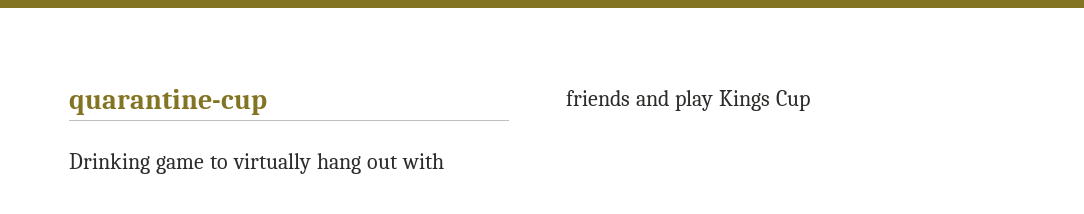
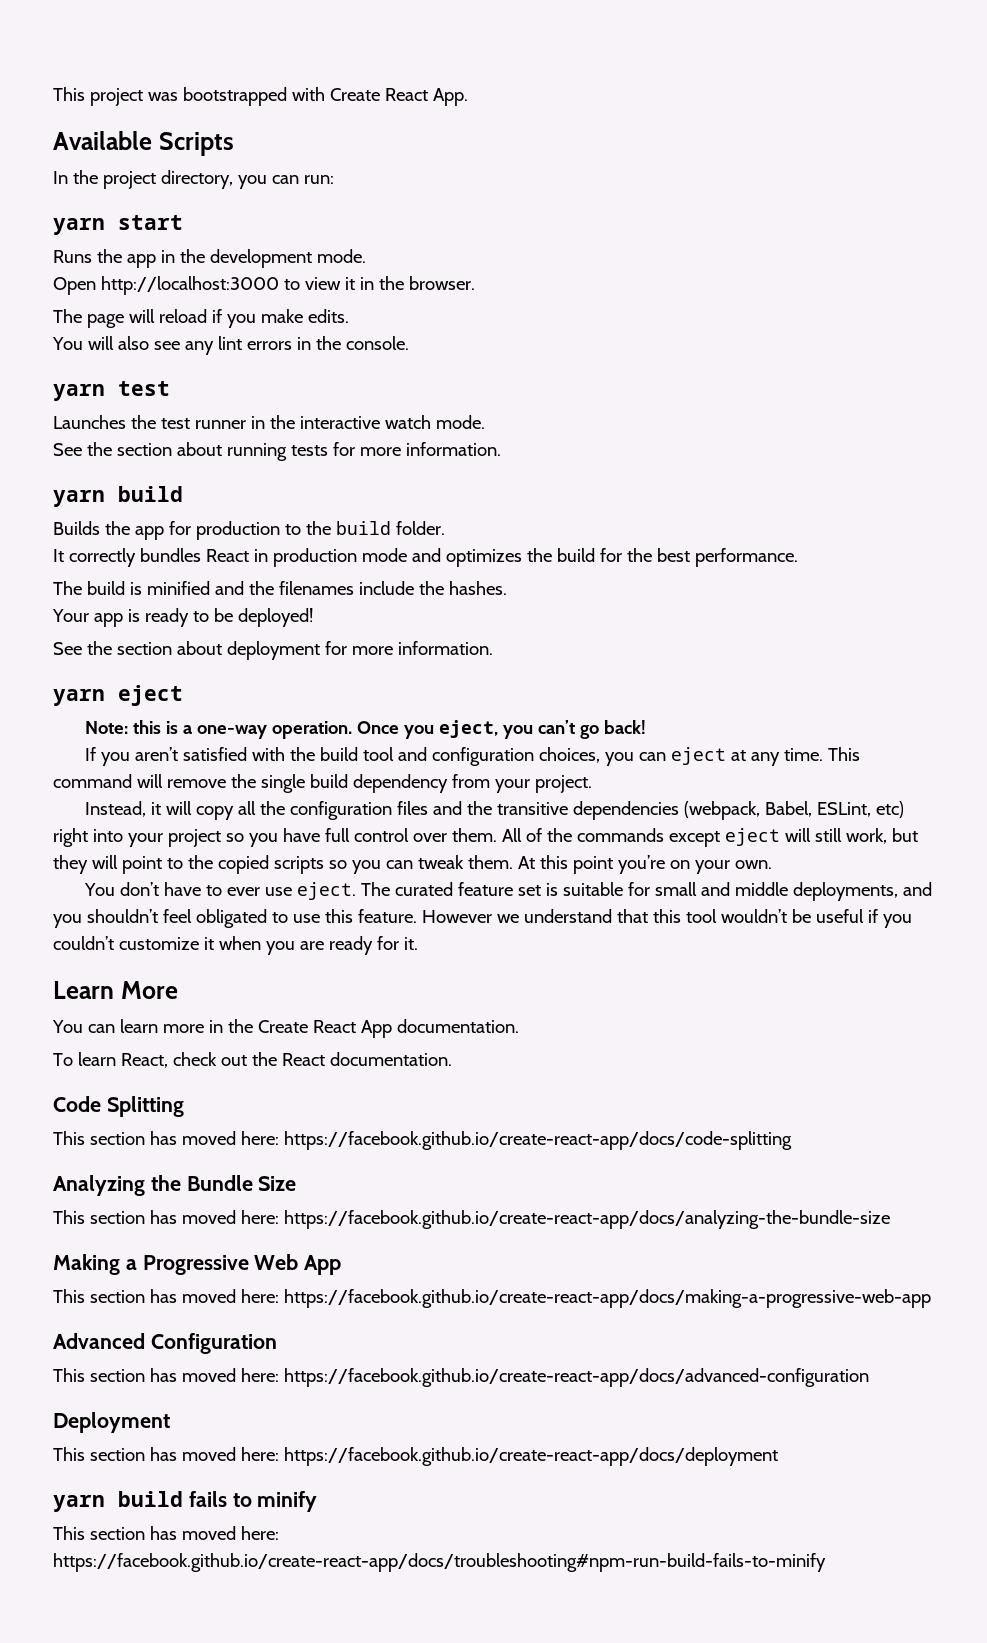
- quarantine-cup
- Drinking game to virtually hang out with friends and play Kings Cup
+ This project was bootstrapped with Create React App.
+ Available Scripts
+ In the project directory, you can run:
+ yarn start
+ Runs the app in the development mode.
+ Open http://localhost:3000 to view it in the browser.
+ The page will reload if you make edits.
+ You will also see any lint errors in the console.
+ yarn test
+ Launches the test runner in the interactive watch mode.
+ See the section about running tests for more information.
+ yarn build
+ Builds the app for production to the build folder.
+ It correctly bundles React in production mode and optimizes the build for the best performance.
+ The build is minified and the filenames include the hashes.
+ Your app is ready to be deployed!
+ See the section about deployment for more information.
+ yarn eject
+ Note: this is a one-way operation. Once you eject, you can’t go back!
+ If you aren’t satisfied with the build tool and configuration choices, you can eject at any time. This command will remove the single build dependency from your project.
+ Instead, it will copy all the configuration files and the transitive dependencies (webpack, Babel, ESLint, etc) right into your project so you have full control over them. All of the commands except eject will still work, but they will point to the copied scripts so you can tweak them. At this point you’re on your own.
+ You don’t have to ever use eject. The curated feature set is suitable for small and middle deployments, and you shouldn’t feel obligated to use this feature. However we understand that this tool wouldn’t be useful if you couldn’t customize it when you are ready for it.
+ Learn More
+ You can learn more in the Create React App documentation.
+ To learn React, check out the React documentation.
+ Code Splitting
+ This section has moved here: https://facebook.github.io/create-react-app/docs/code-splitting
+ Analyzing the Bundle Size
+ This section has moved here: https://facebook.github.io/create-react-app/docs/analyzing-the-bundle-size
+ Making a Progressive Web App
+ This section has moved here: https://facebook.github.io/create-react-app/docs/making-a-progressive-web-app
+ Advanced Configuration
+ This section has moved here: https://facebook.github.io/create-react-app/docs/advanced-configuration
+ Deployment
+ This section has moved here: https://facebook.github.io/create-react-app/docs/deployment
+ yarn build fails to minify
+ This section has moved here: https://facebook.github.io/create-react-app/docs/troubleshooting#npm-run-build-fails-to-minify

